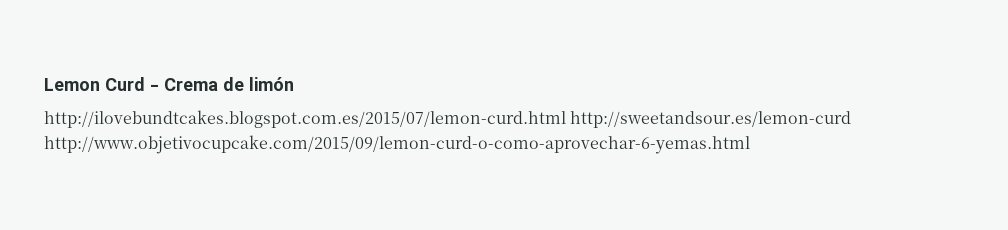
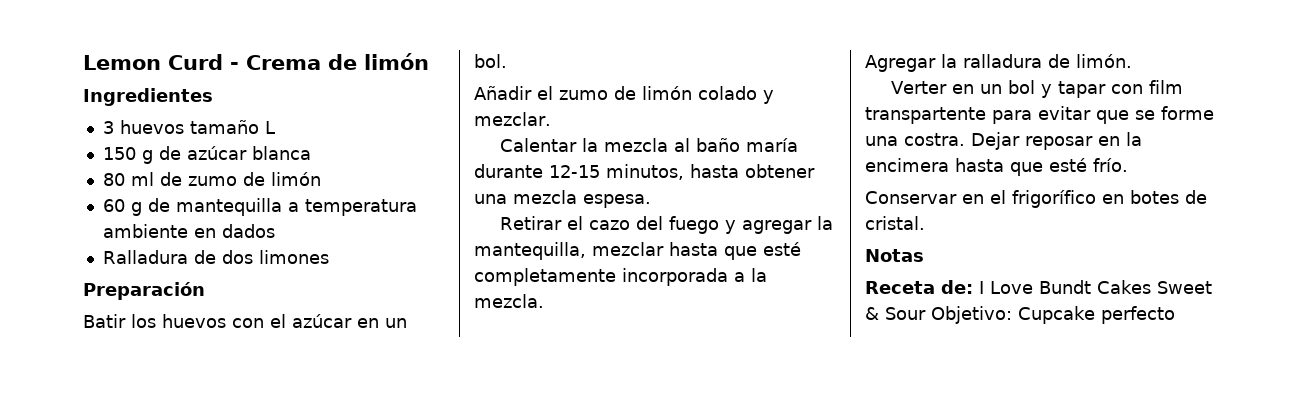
- http://ilovebundtcakes.blogspot.com.es/2015/07/lemon-curd.html http://sweetandsour.es/lemon-curd http://www.objetivocupcake.com/2015/09/lemon-curd-o-como-aprovechar-6-yemas.html
+ Ingredientes
+ 3 huevos tamaño L
+ 150 g de azúcar blanca
+ 80 ml de zumo de limón
+ 60 g de mantequilla a temperatura ambiente en dados
+ Ralladura de dos limones
+ Preparación
+ Batir los huevos con el azúcar en un bol.
+ Añadir el zumo de limón colado y mezclar.
+ Calentar la mezcla al baño maría durante 12-15 minutos, hasta obtener una mezcla espesa.
+ Retirar el cazo del fuego y agregar la mantequilla, mezclar hasta que esté completamente incorporada a la mezcla.
+ Agregar la ralladura de limón.
+ Verter en un bol y tapar con film transpartente para evitar que se forme una costra. Dejar reposar en la encimera hasta que esté frío.
+ Conservar en el frigorífico en botes de cristal.
+ Notas
+ Receta de: I Love Bundt Cakes Sweet & Sour Objetivo: Cupcake perfecto

